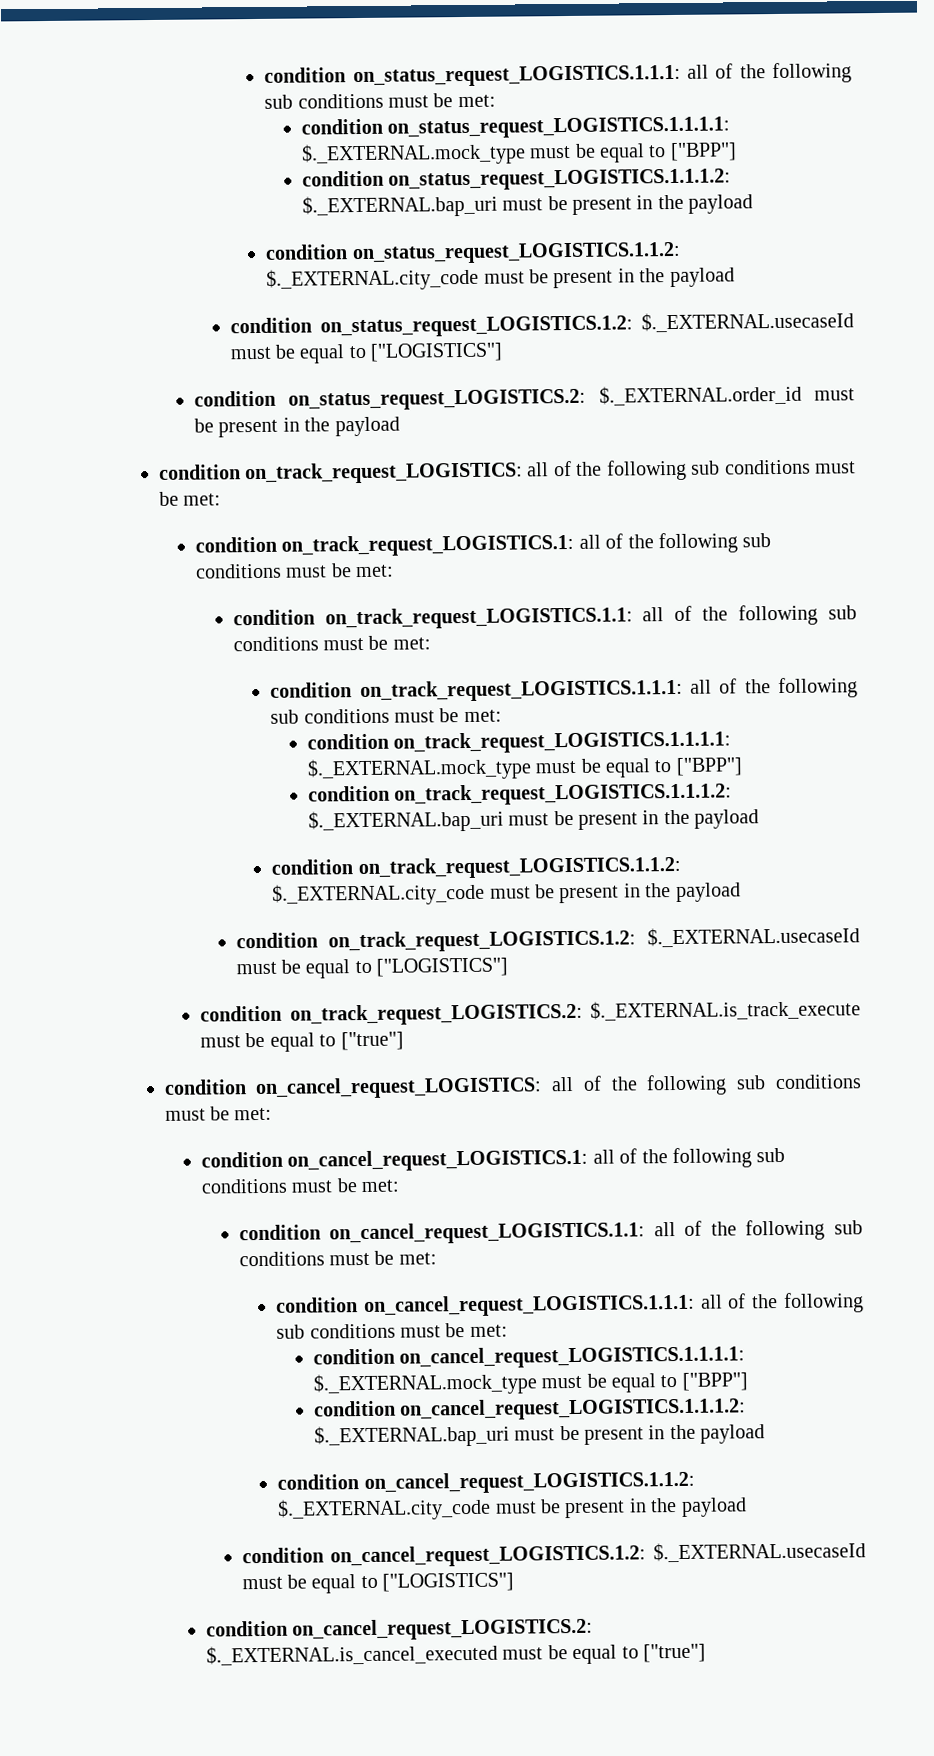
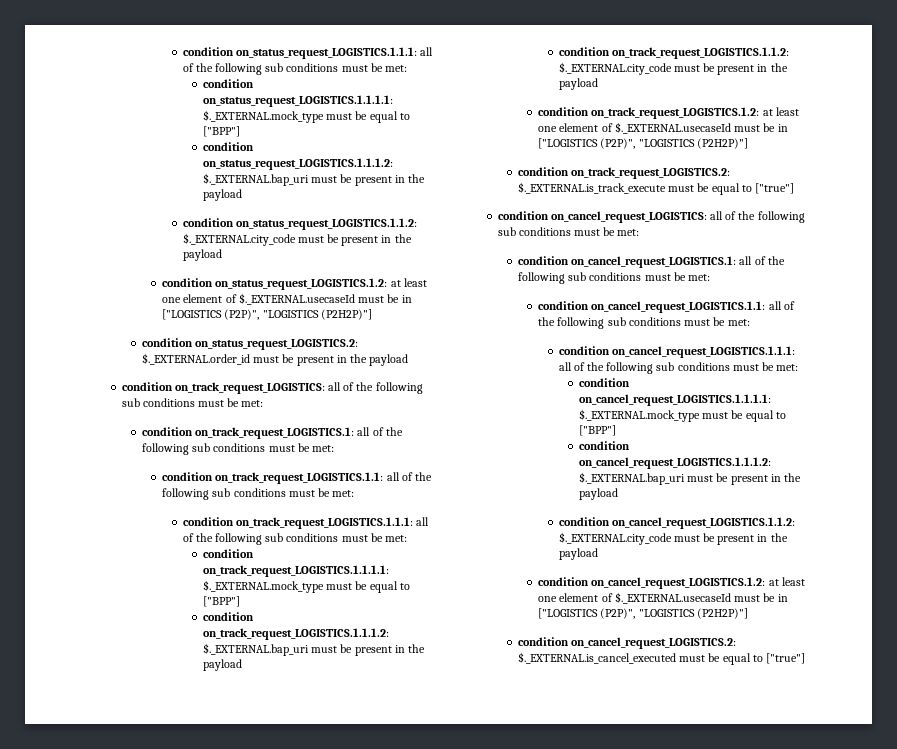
- condition on_status_request_LOGISTICS.1.2: $._EXTERNAL.usecaseId must be equal to ["LOGISTICS"]
+ condition on_status_request_LOGISTICS.1.2: at least one element of $._EXTERNAL.usecaseId must be in ["LOGISTICS (P2P)", "LOGISTICS (P2H2P)"]
- condition on_track_request_LOGISTICS.1.2: $._EXTERNAL.usecaseId must be equal to ["LOGISTICS"]
+ condition on_track_request_LOGISTICS.1.2: at least one element of $._EXTERNAL.usecaseId must be in ["LOGISTICS (P2P)", "LOGISTICS (P2H2P)"]
- condition on_cancel_request_LOGISTICS.1.2: $._EXTERNAL.usecaseId must be equal to ["LOGISTICS"]
+ condition on_cancel_request_LOGISTICS.1.2: at least one element of $._EXTERNAL.usecaseId must be in ["LOGISTICS (P2P)", "LOGISTICS (P2H2P)"]

